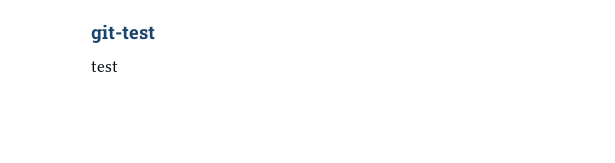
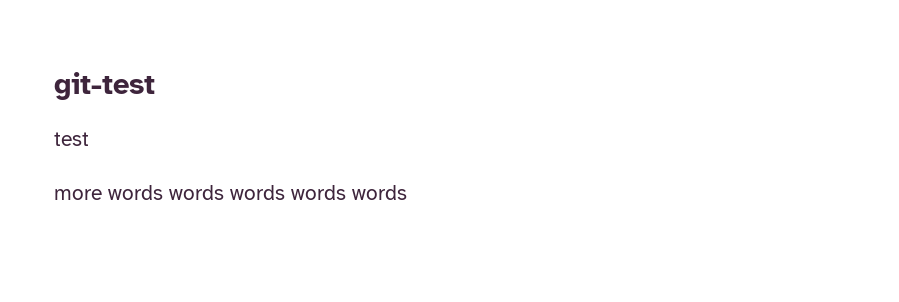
+ more words words words words words

